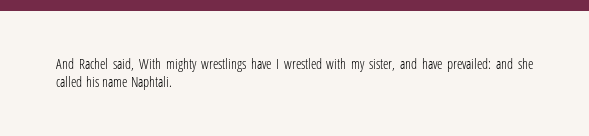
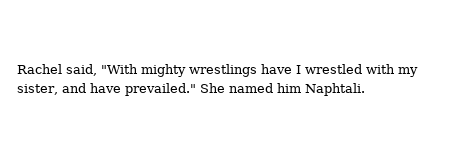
- And Rachel said, With mighty wrestlings have I wrestled with my sister, and have prevailed: and she called his name Naphtali.
+ Rachel said, "With mighty wrestlings have I wrestled with my sister, and have prevailed." She named him Naphtali.

